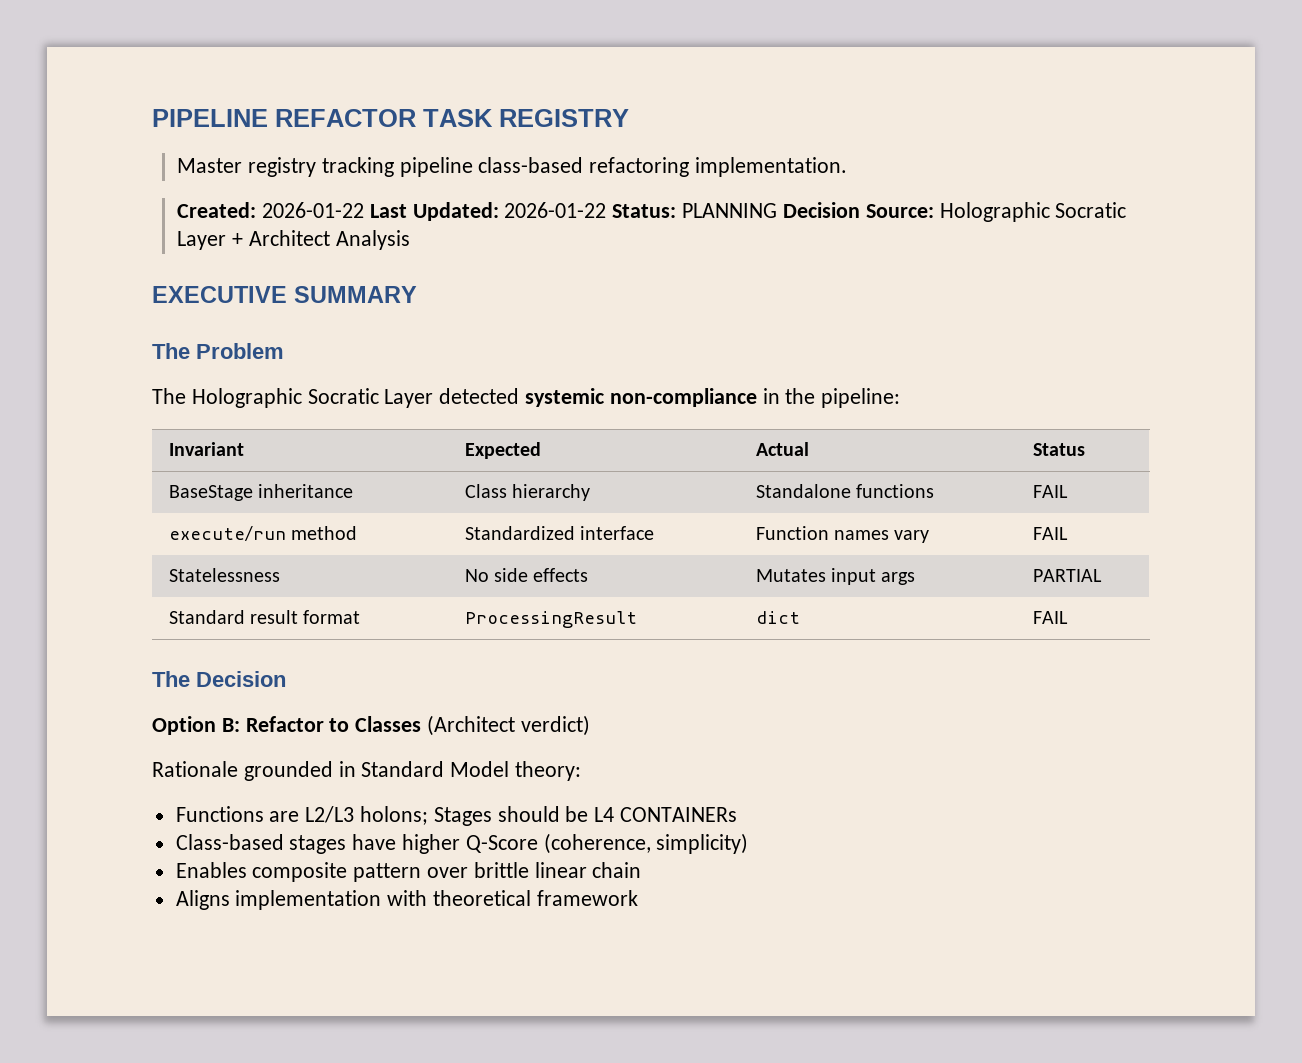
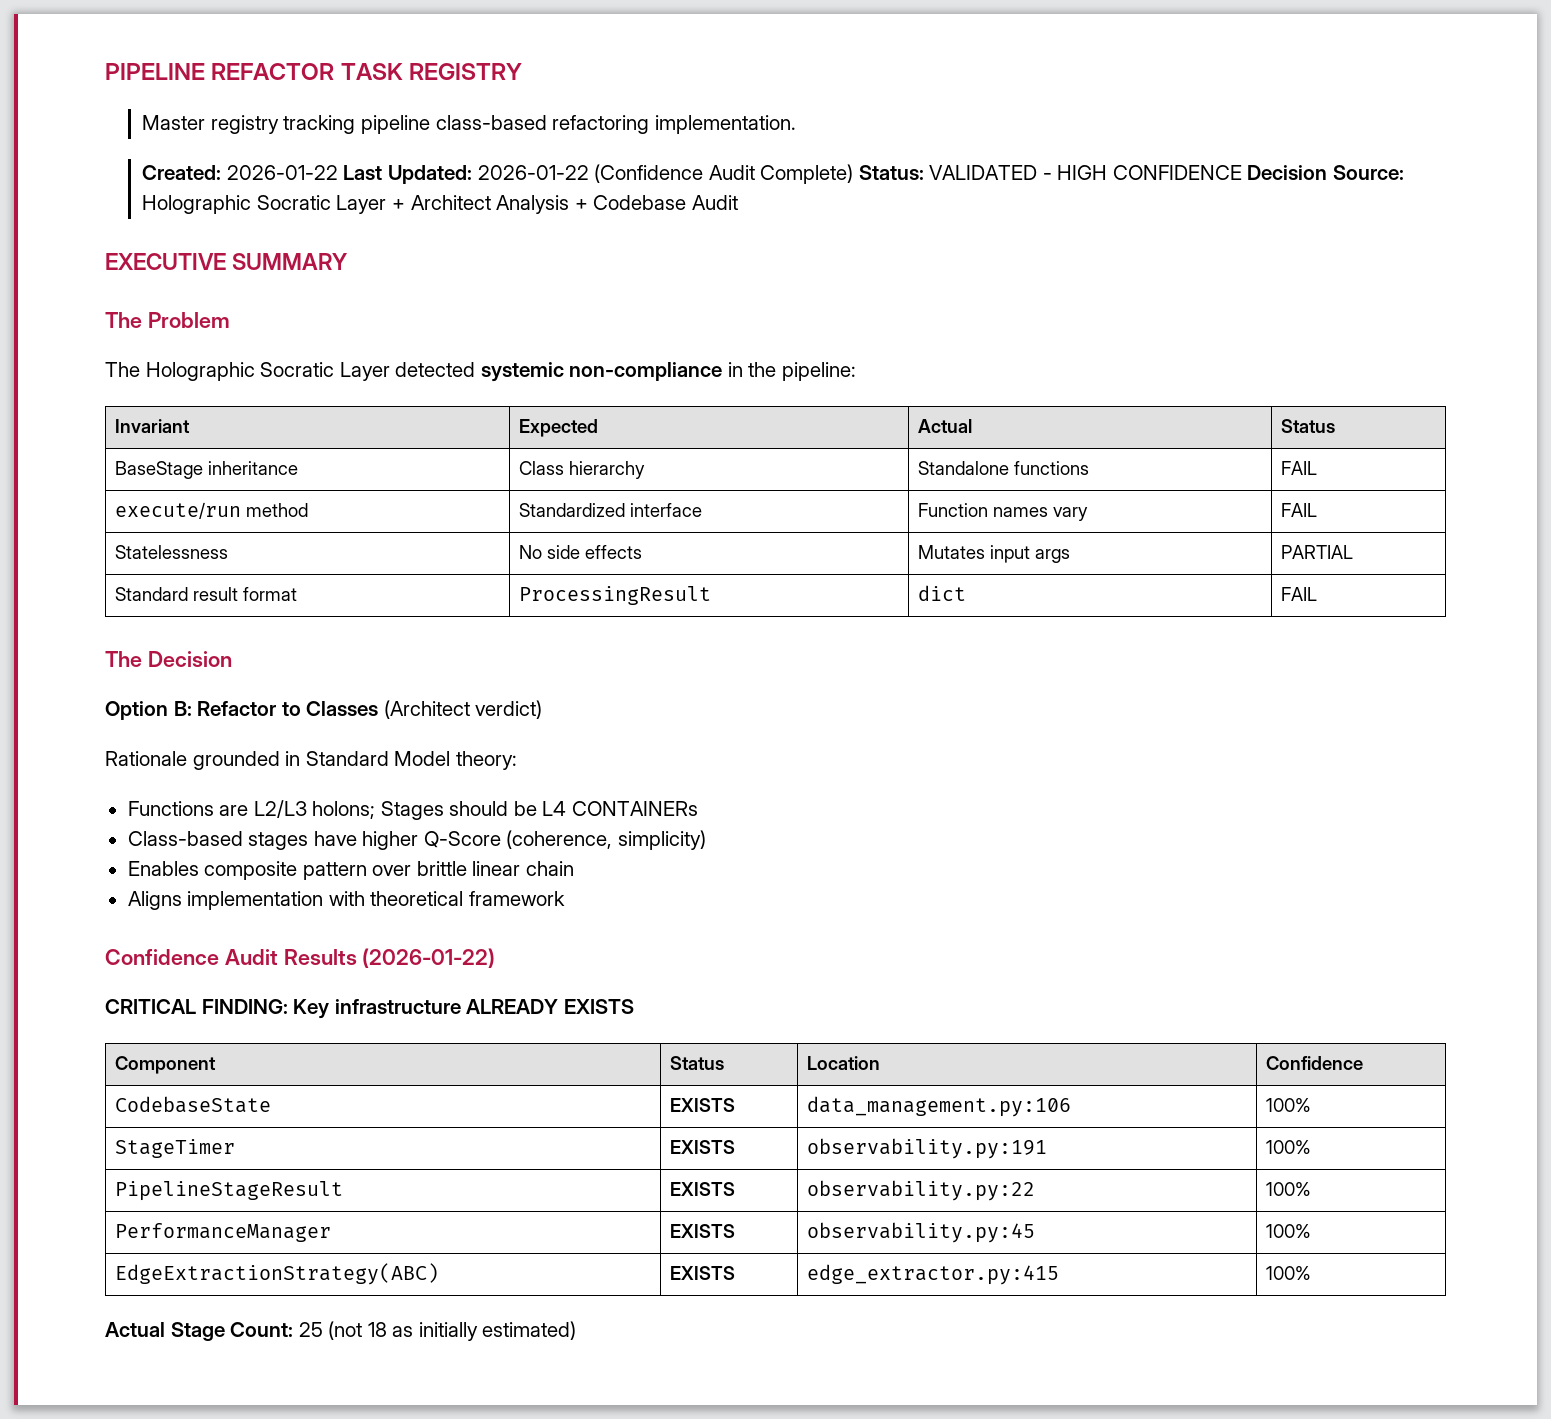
- Created: 2026-01-22 Last Updated: 2026-01-22 Status: PLANNING Decision Source: Holographic Socratic Layer + Architect Analysis
+ Created: 2026-01-22 Last Updated: 2026-01-22 (Confidence Audit Complete) Status: VALIDATED - HIGH CONFIDENCE Decision Source: Holographic Socratic Layer + Architect Analysis + Codebase Audit
+ Confidence Audit Results (2026-01-22)
+ CRITICAL FINDING: Key infrastructure ALREADY EXISTS
+ Component | Status | Location | Confidence
+ CodebaseState | EXISTS | data_management.py:106 | 100%
+ StageTimer | EXISTS | observability.py:191 | 100%
+ PipelineStageResult | EXISTS | observability.py:22 | 100%
+ PerformanceManager | EXISTS | observability.py:45 | 100%
+ EdgeExtractionStrategy(ABC) | EXISTS | edge_extractor.py:415 | 100%
+ Actual Stage Count: 25 (not 18 as initially estimated)

